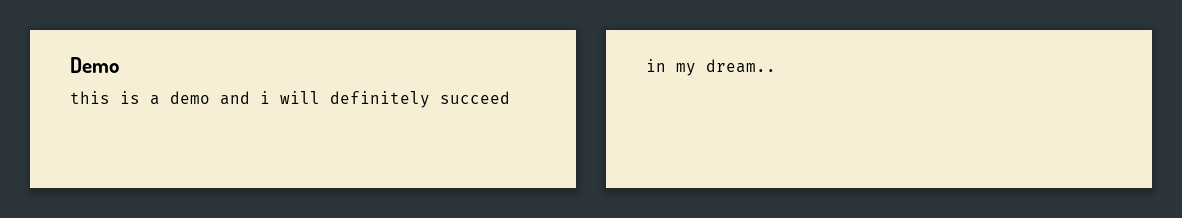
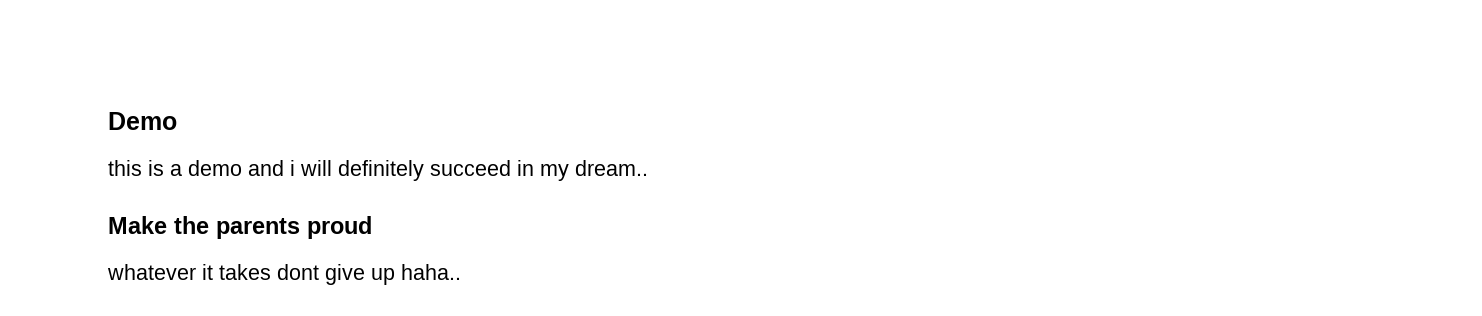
+ Make the parents proud
+ whatever it takes dont give up haha..

